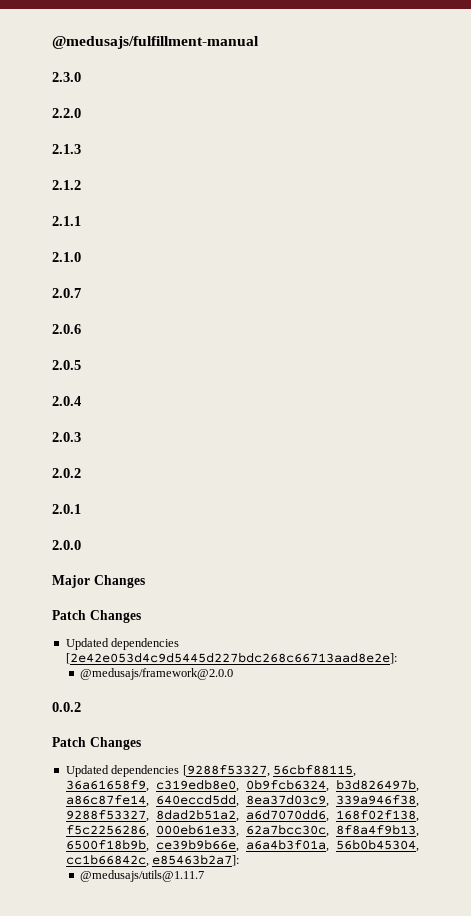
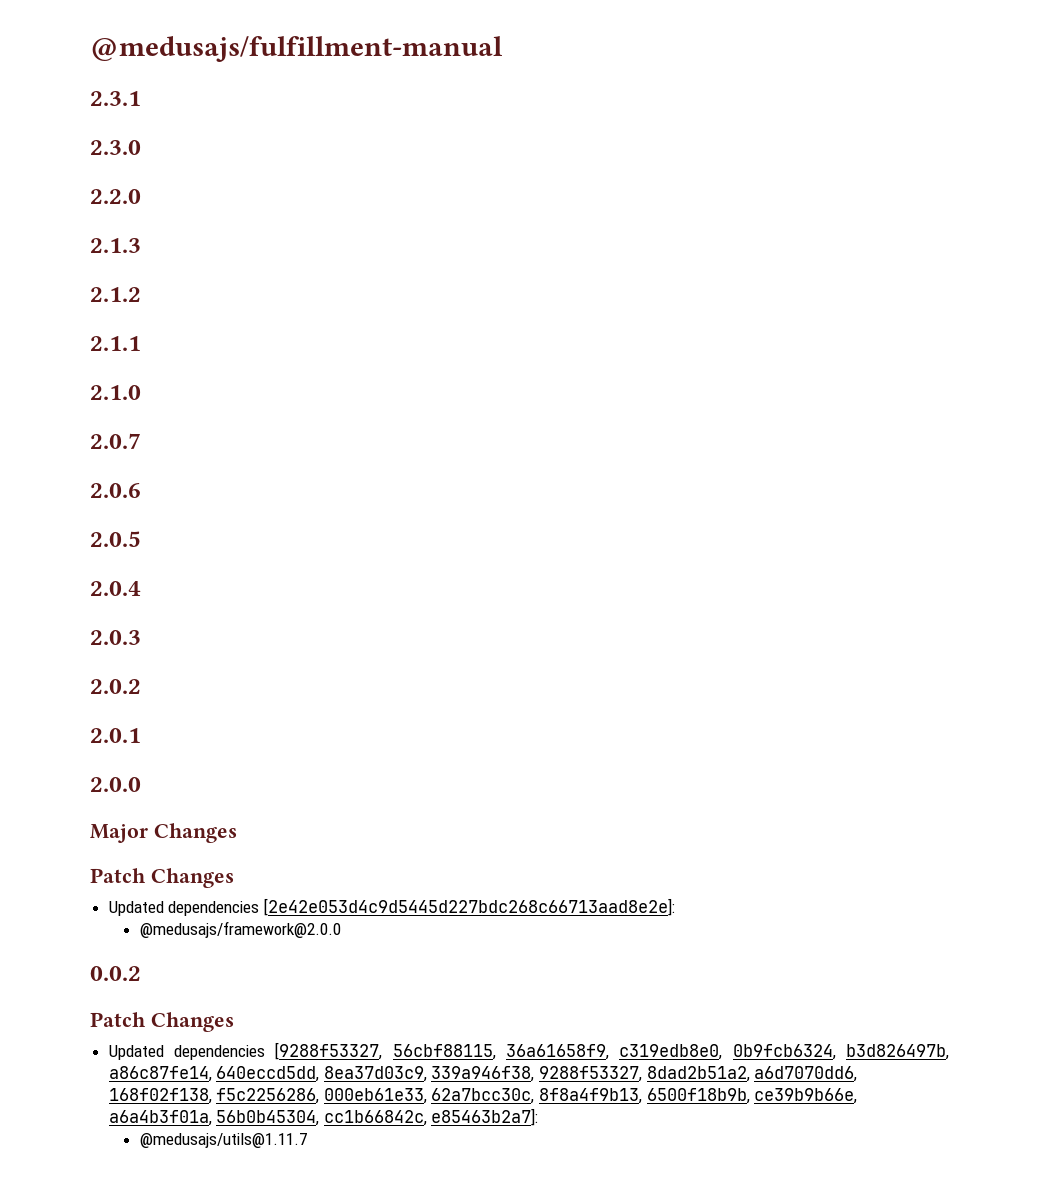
+ 2.3.1

